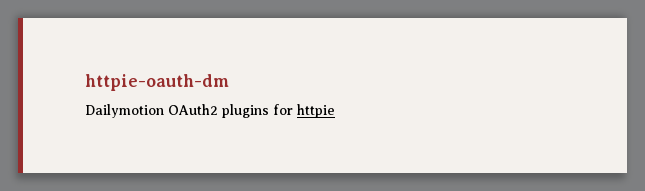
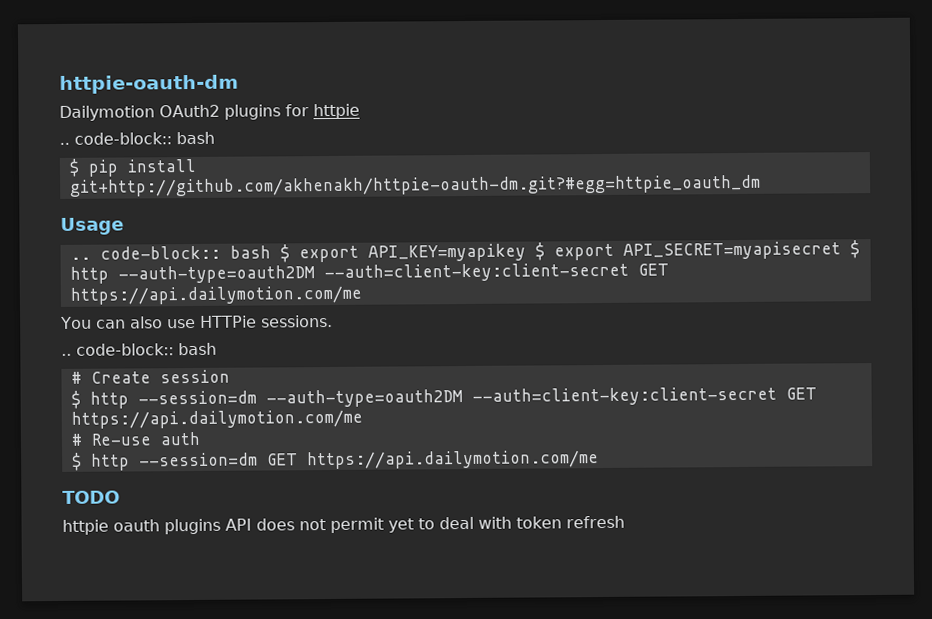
  Dailymotion OAuth2 plugins for httpie
+ .. code-block:: bash
+ $ pip install git+http://github.com/akhenakh/httpie-oauth-dm.git?#egg=httpie_oauth_dm
+ Usage
+ .. code-block:: bash $ export API_KEY=myapikey $ export API_SECRET=myapisecret $ http --auth-type=oauth2DM --auth=client-key:client-secret GET https://api.dailymotion.com/me
+ You can also use HTTPie sessions.
+ .. code-block:: bash
+ # Create session
+ $ http --session=dm --auth-type=oauth2DM --auth=client-key:client-secret GET https://api.dailymotion.com/me
+ # Re-use auth
+ $ http --session=dm GET https://api.dailymotion.com/me
+ TODO
+ httpie oauth plugins API does not permit yet to deal with token refresh

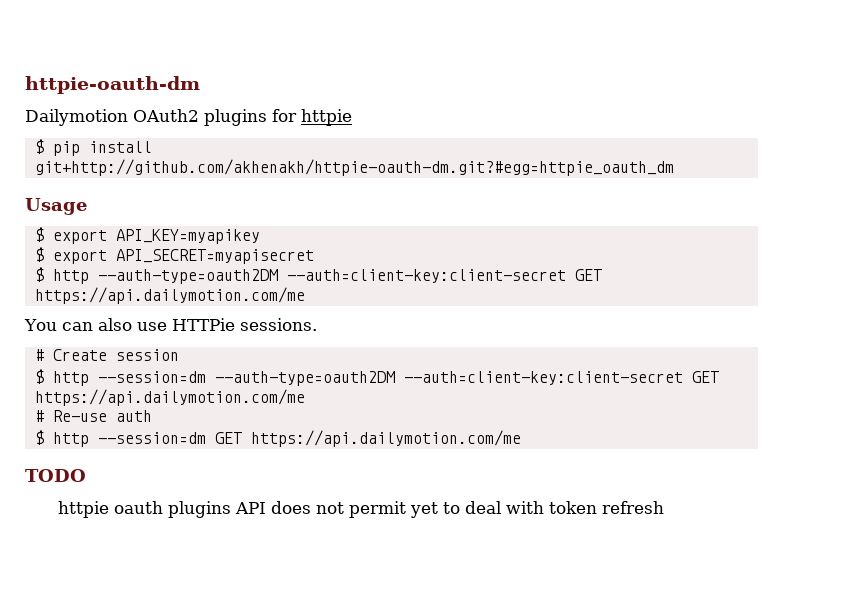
  Dailymotion OAuth2 plugins for httpie
- .. code-block:: bash
- .. code-block:: bash $ export API_KEY=myapikey $ export API_SECRET=myapisecret $ http --auth-type=oauth2DM --auth=client-key:client-secret GET https://api.dailymotion.com/me
+ $ export API_KEY=myapikey
+ $ export API_SECRET=myapisecret
+ $ http --auth-type=oauth2DM --auth=client-key:client-secret GET https://api.dailymotion.com/me
  You can also use HTTPie sessions.
- .. code-block:: bash

